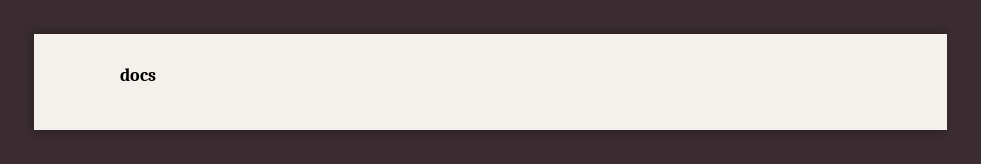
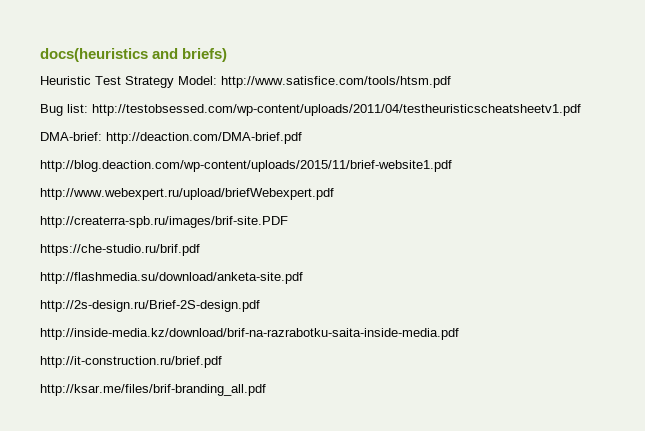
- docs
+ docs(heuristics and briefs)
+ Heuristic Test Strategy Model: http://www.satisfice.com/tools/htsm.pdf
+ Bug list: http://testobsessed.com/wp-content/uploads/2011/04/testheuristicscheatsheetv1.pdf
+ DMA-brief: http://deaction.com/DMA-brief.pdf
+ http://blog.deaction.com/wp-content/uploads/2015/11/brief-website1.pdf
+ http://www.webexpert.ru/upload/briefWebexpert.pdf
+ http://createrra-spb.ru/images/brif-site.PDF
+ https://che-studio.ru/brif.pdf
+ http://flashmedia.su/download/anketa-site.pdf
+ http://2s-design.ru/Brief-2S-design.pdf
+ http://inside-media.kz/download/brif-na-razrabotku-saita-inside-media.pdf
+ http://it-construction.ru/brief.pdf
+ http://ksar.me/files/brif-branding_all.pdf

